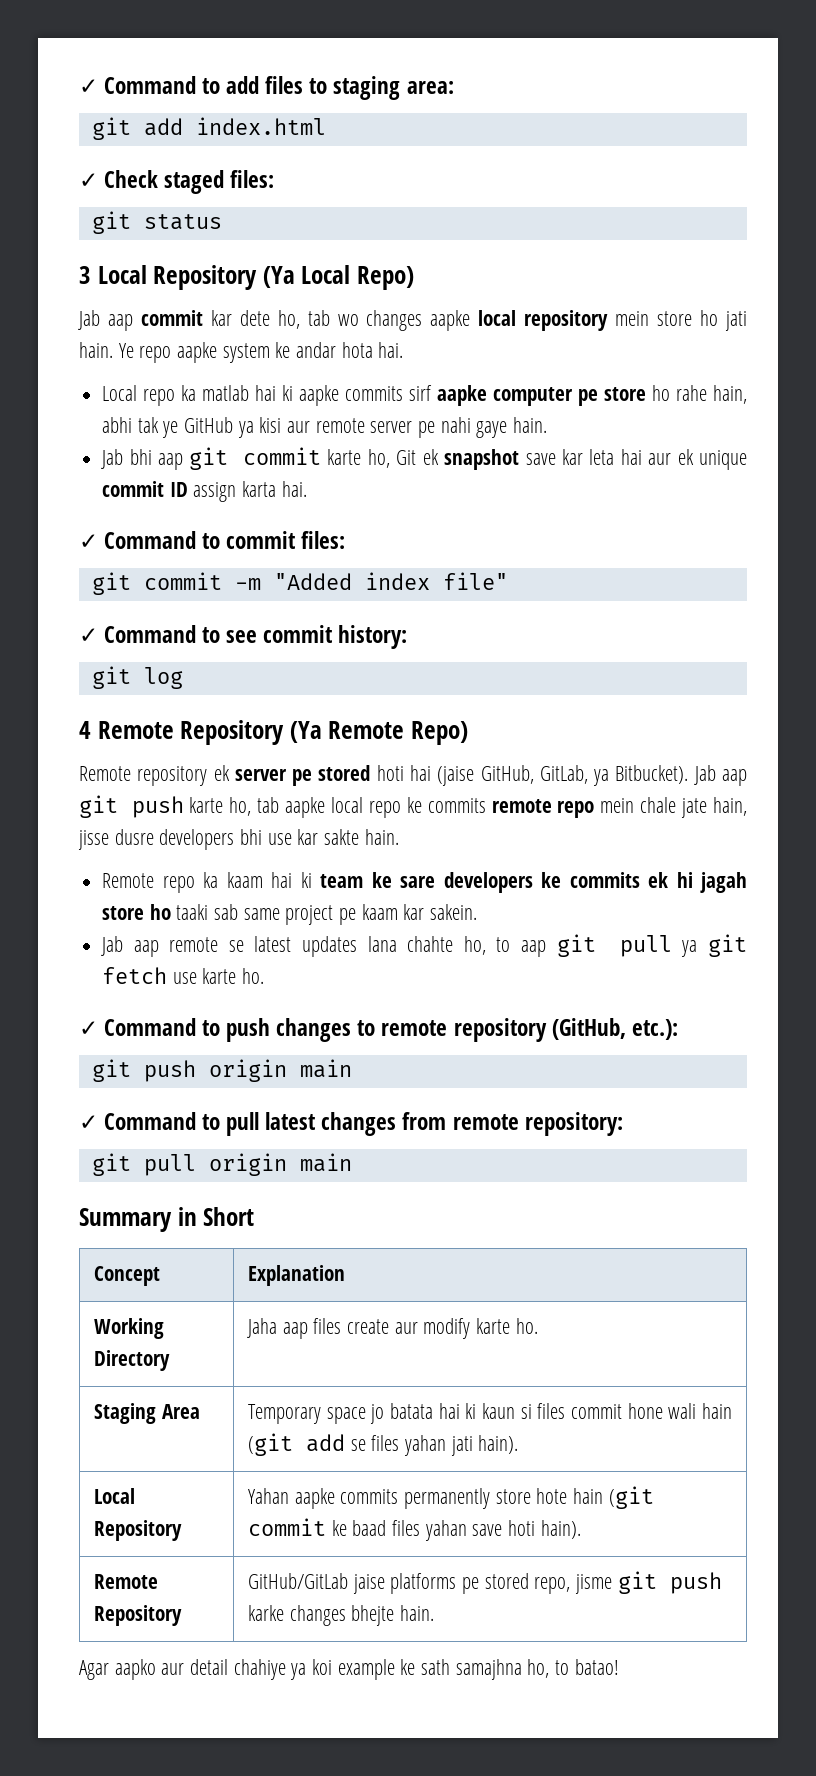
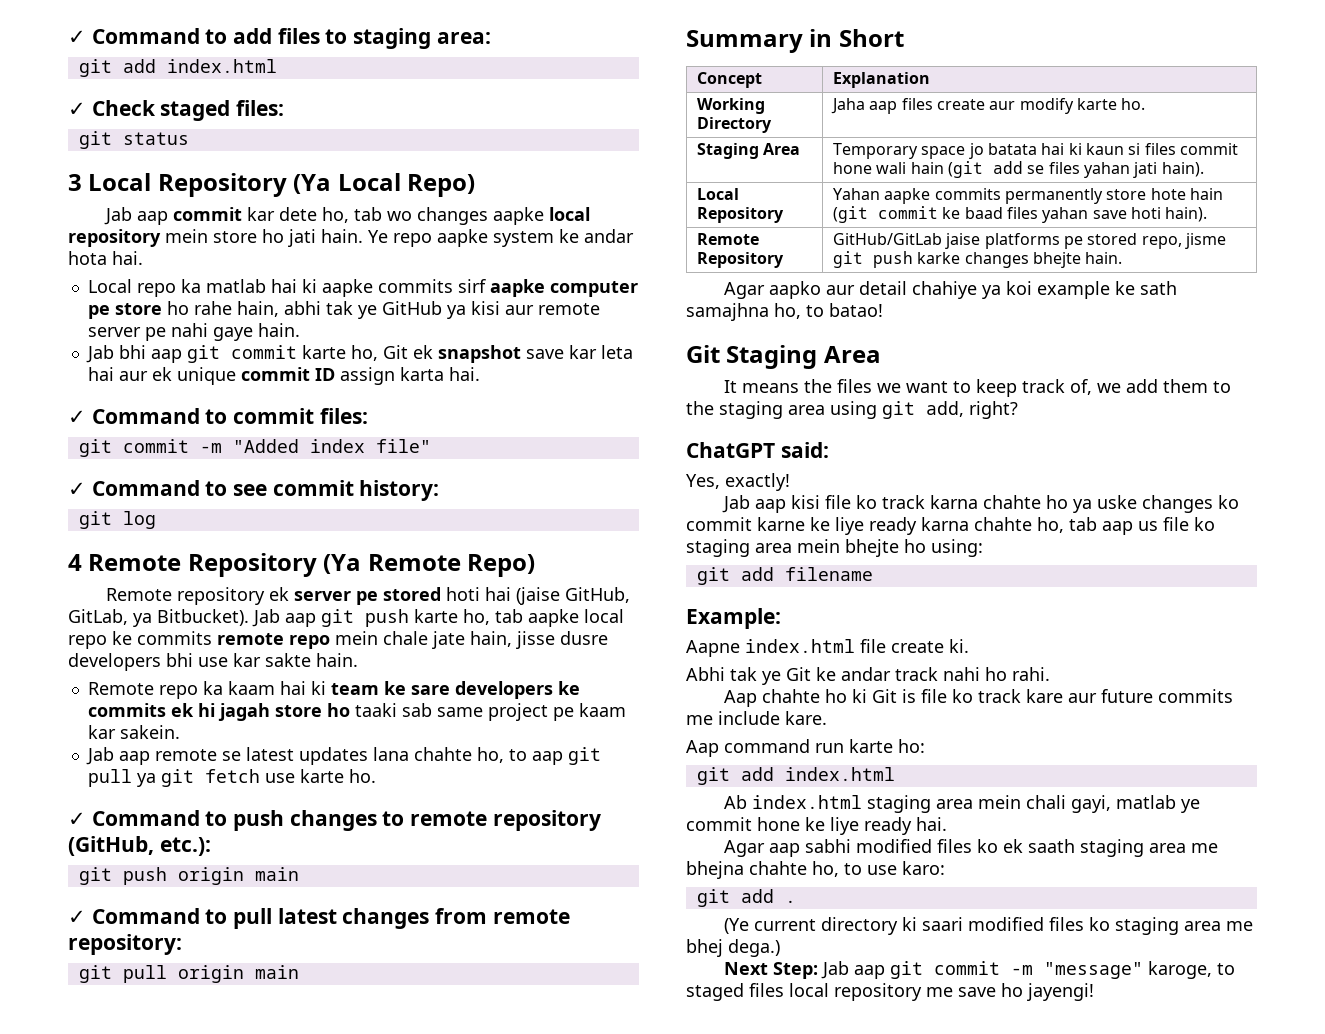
+ Git Staging Area
+ It means the files we want to keep track of, we add them to the staging area using git add, right?
+ ChatGPT said:
+ Yes, exactly!
+ Jab aap kisi file ko track karna chahte ho ya uske changes ko commit karne ke liye ready karna chahte ho, tab aap us file ko staging area mein bhejte ho using:
+ git add filename
+ Example:
+ Aapne index.html file create ki.
+ Abhi tak ye Git ke andar track nahi ho rahi.
+ Aap chahte ho ki Git is file ko track kare aur future commits me include kare.
+ Aap command run karte ho:
+ git add index.html
+ Ab index.html staging area mein chali gayi, matlab ye commit hone ke liye ready hai.
+ Agar aap sabhi modified files ko ek saath staging area me bhejna chahte ho, to use karo:
+ git add .
+ (Ye current directory ki saari modified files ko staging area me bhej dega.)
+ Next Step: Jab aap git commit -m "message" karoge, to staged files local repository me save ho jayengi!

